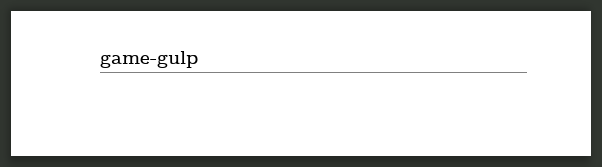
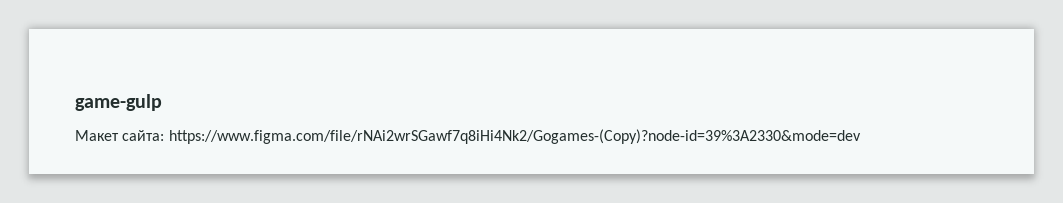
+ Макет сайта: https://www.figma.com/file/rNAi2wrSGawf7q8iHi4Nk2/Gogames-(Copy)?node-id=39%3A2330&mode=dev

